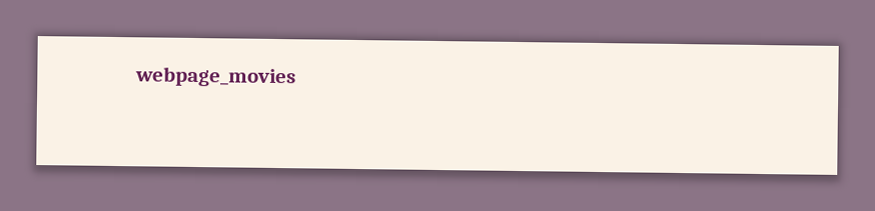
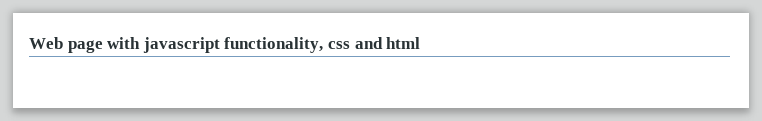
- webpage_movies
+ Web page with javascript functionality, css and html

